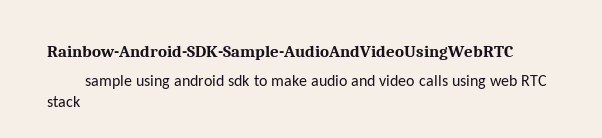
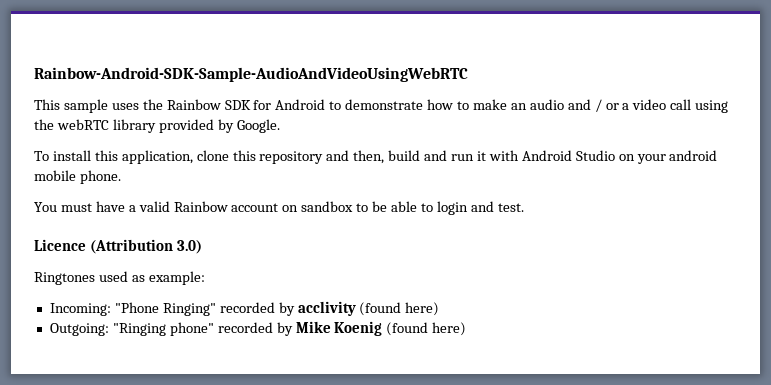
- sample using android sdk to make audio and video calls using web RTC stack
+ This sample uses the Rainbow SDK for Android to demonstrate how to make an audio and / or a video call using the webRTC library provided by Google.
+ To install this application, clone this repository and then, build and run it with Android Studio on your android mobile phone.
+ You must have a valid Rainbow account on sandbox to be able to login and test.
+ Licence (Attribution 3.0)
+ Ringtones used as example:
+ Incoming: "Phone Ringing" recorded by acclivity (found here)
+ Outgoing: "Ringing phone" recorded by Mike Koenig (found here)

